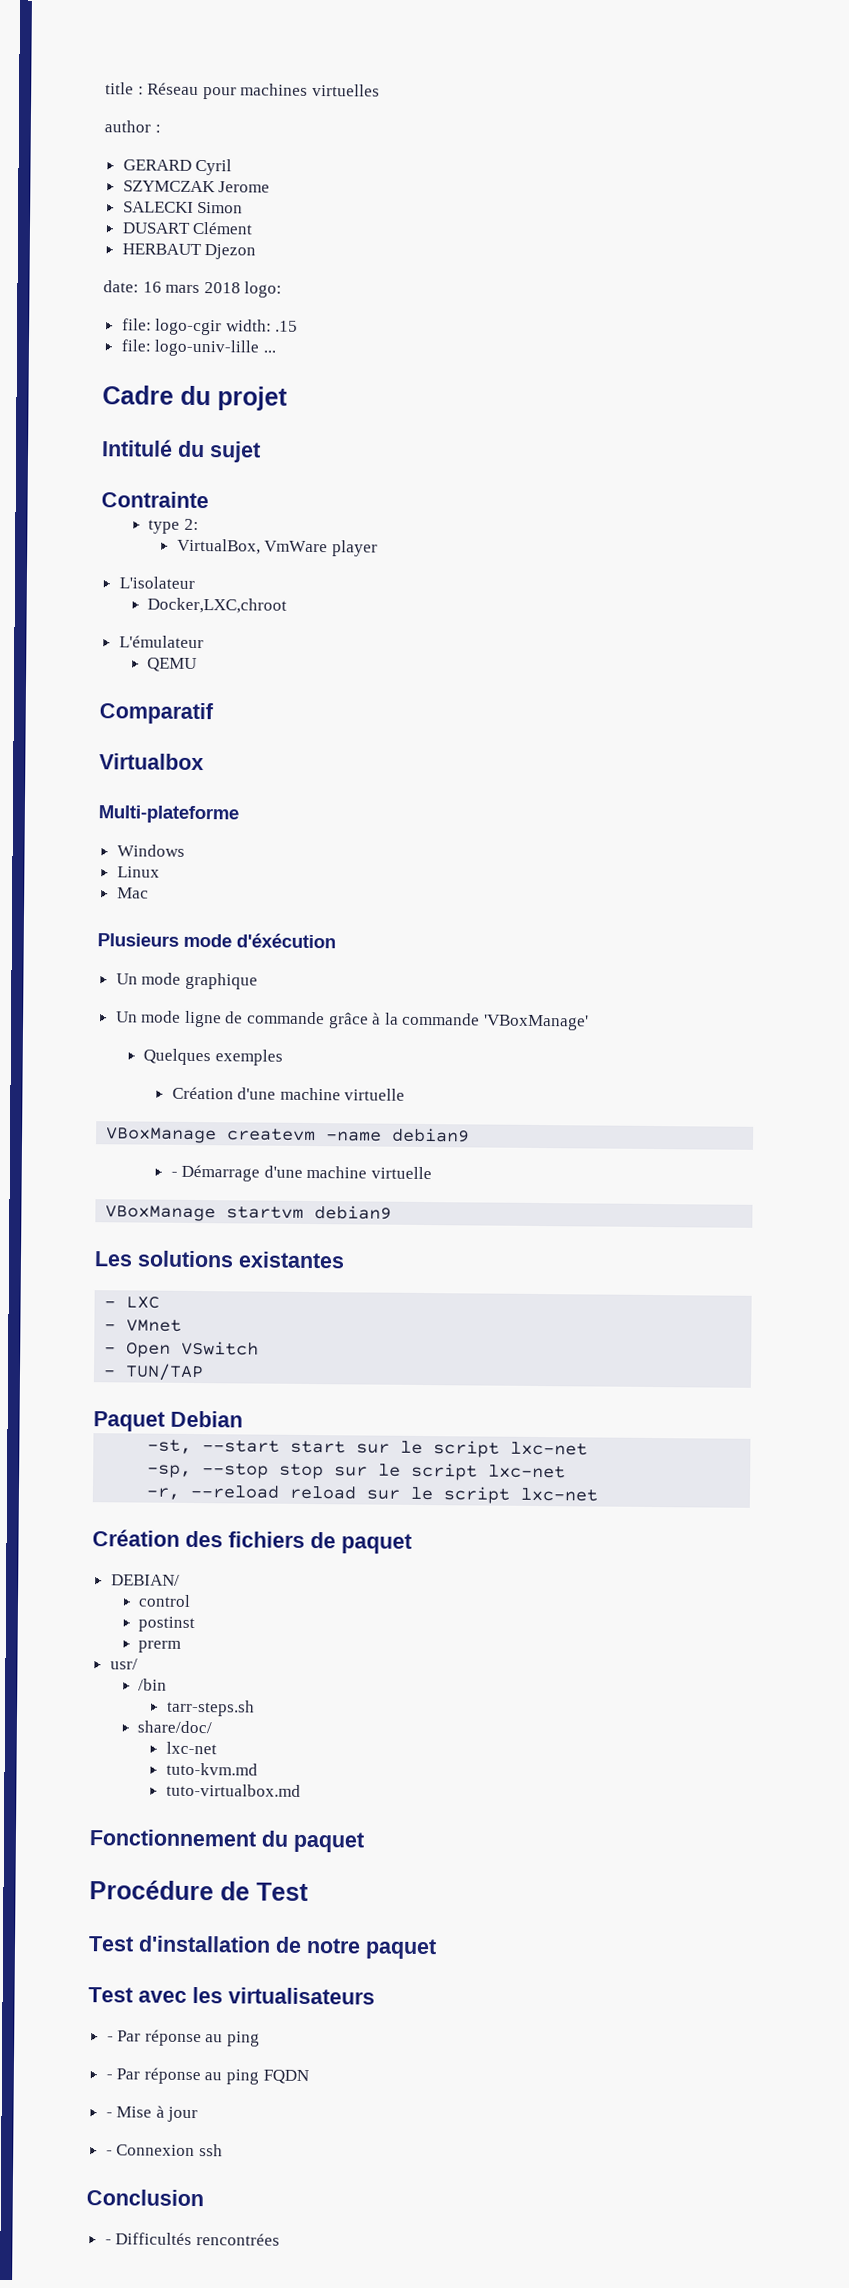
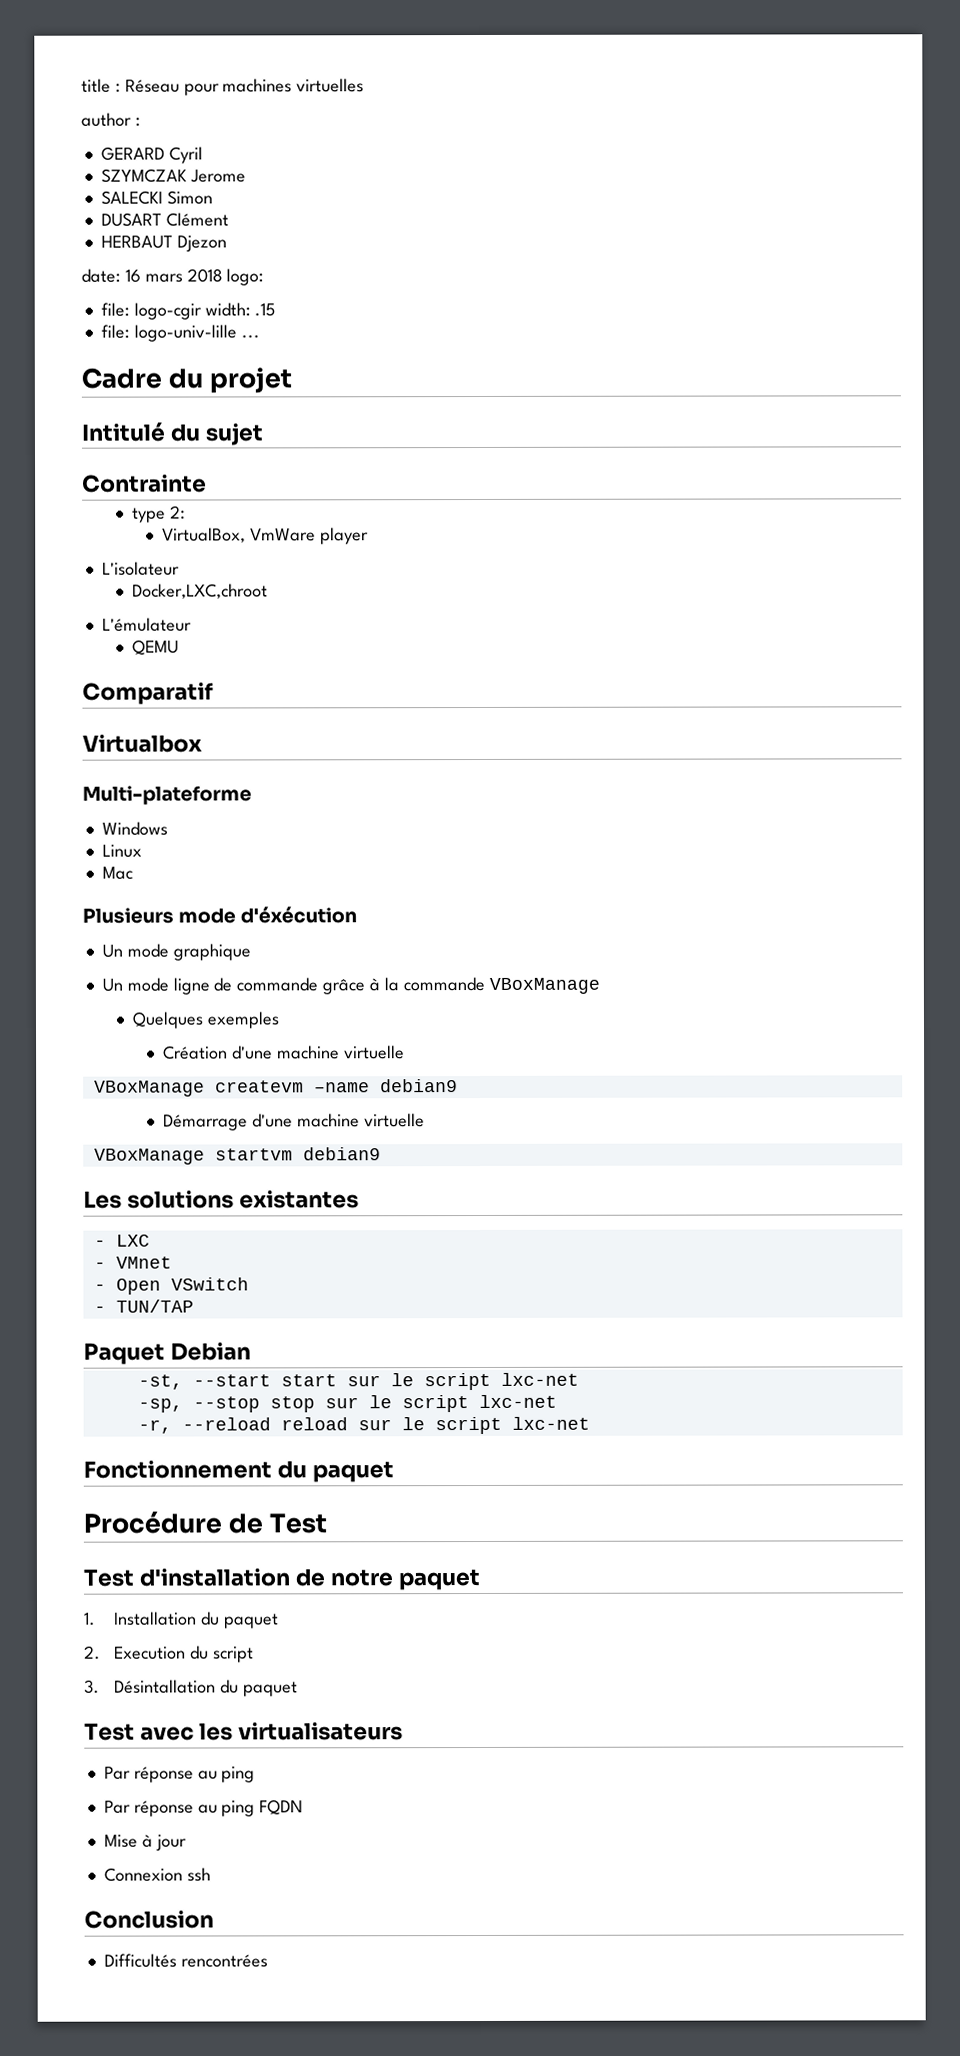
- Un mode ligne de commande grâce à la commande 'VBoxManage'
+ Un mode ligne de commande grâce à la commande VBoxManage
- - Démarrage d'une machine virtuelle
+ Démarrage d'une machine virtuelle
- Création des fichiers de paquet
- DEBIAN/
- control
- postinst
- prerm
- usr/
- /bin
- tarr-steps.sh
- share/doc/
- lxc-net
- tuto-kvm.md
- tuto-virtualbox.md
+ 1. Installation du paquet
+ 2. Execution du script
+ 3. Désintallation du paquet
  Test avec les virtualisateurs
- - Par réponse au ping
+ Par réponse au ping
- - Par réponse au ping FQDN
+ Par réponse au ping FQDN
- - Mise à jour
+ Mise à jour
- - Connexion ssh
+ Connexion ssh
- - Difficultés rencontrées
+ Difficultés rencontrées

